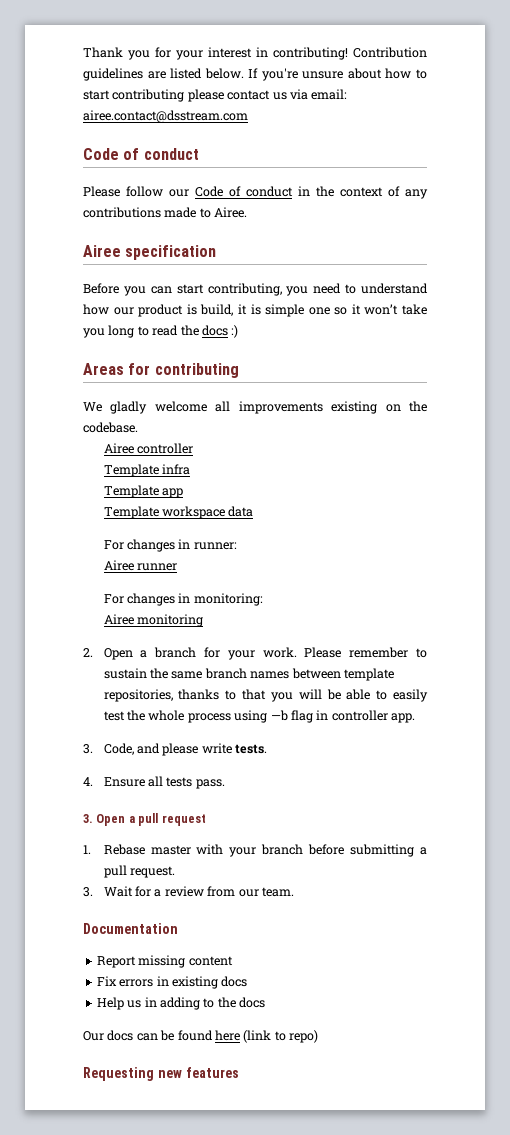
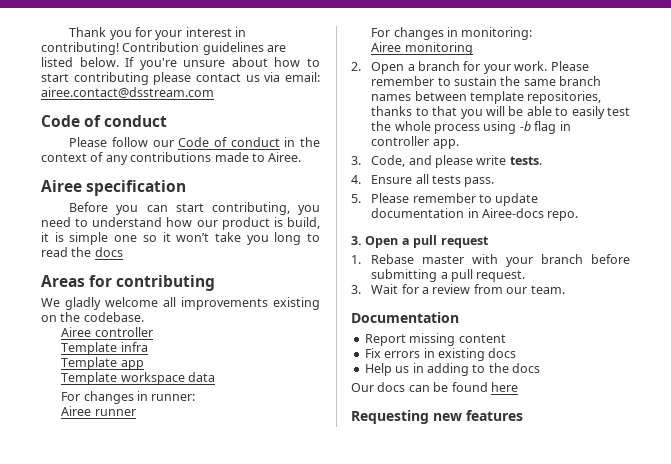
- Before you can start contributing, you need to understand how our product is build, it is simple one so it won’t take you long to read the docs :)
+ Before you can start contributing, you need to understand how our product is build, it is simple one so it won’t take you long to read the docs
- Please remember to sustain the same branch names between template repositories, thanks to that you will be able to easily test the whole process using —b flag in controller app.
+ Please remember to sustain the same branch names between template repositories, thanks to that you will be able to easily test the whole process using -b flag in controller app.
+ 5. Please remember to update documentation in Airee-docs repo.
- Our docs can be found here (link to repo)
+ Our docs can be found here

